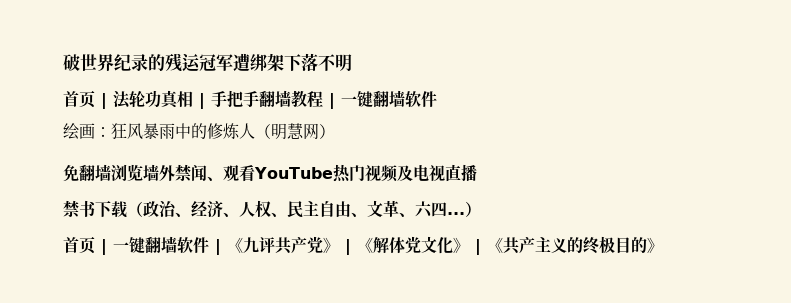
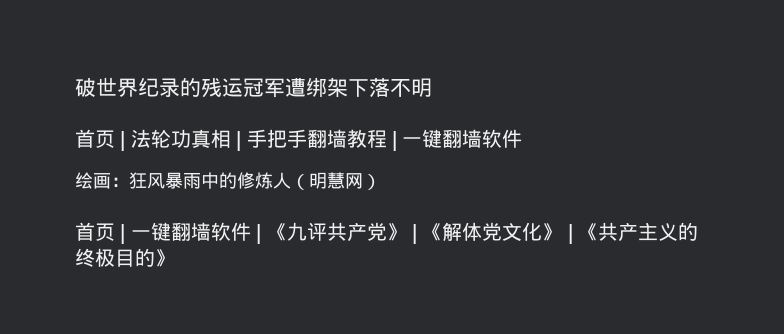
- 免翻墙浏览墙外禁闻、观看YouTube热门视频及电视直播
- 禁书下载（政治、经济、人权、民主自由、文革、六四...）

